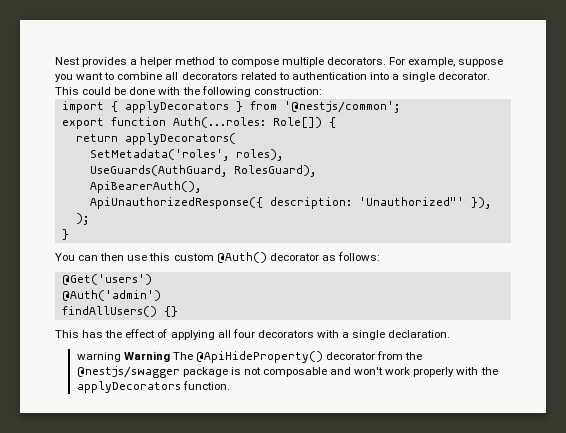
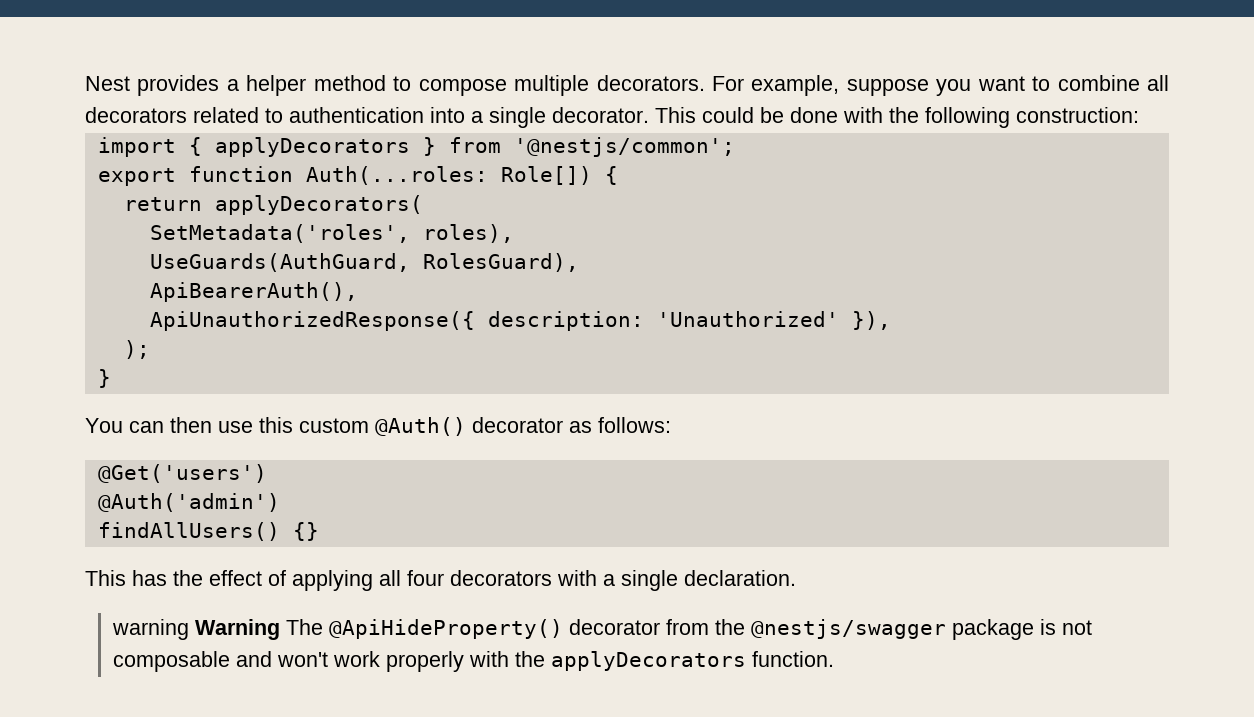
- ApiUnauthorizedResponse({ description: 'Unauthorized"' }),
+ ApiUnauthorizedResponse({ description: 'Unauthorized' }),

